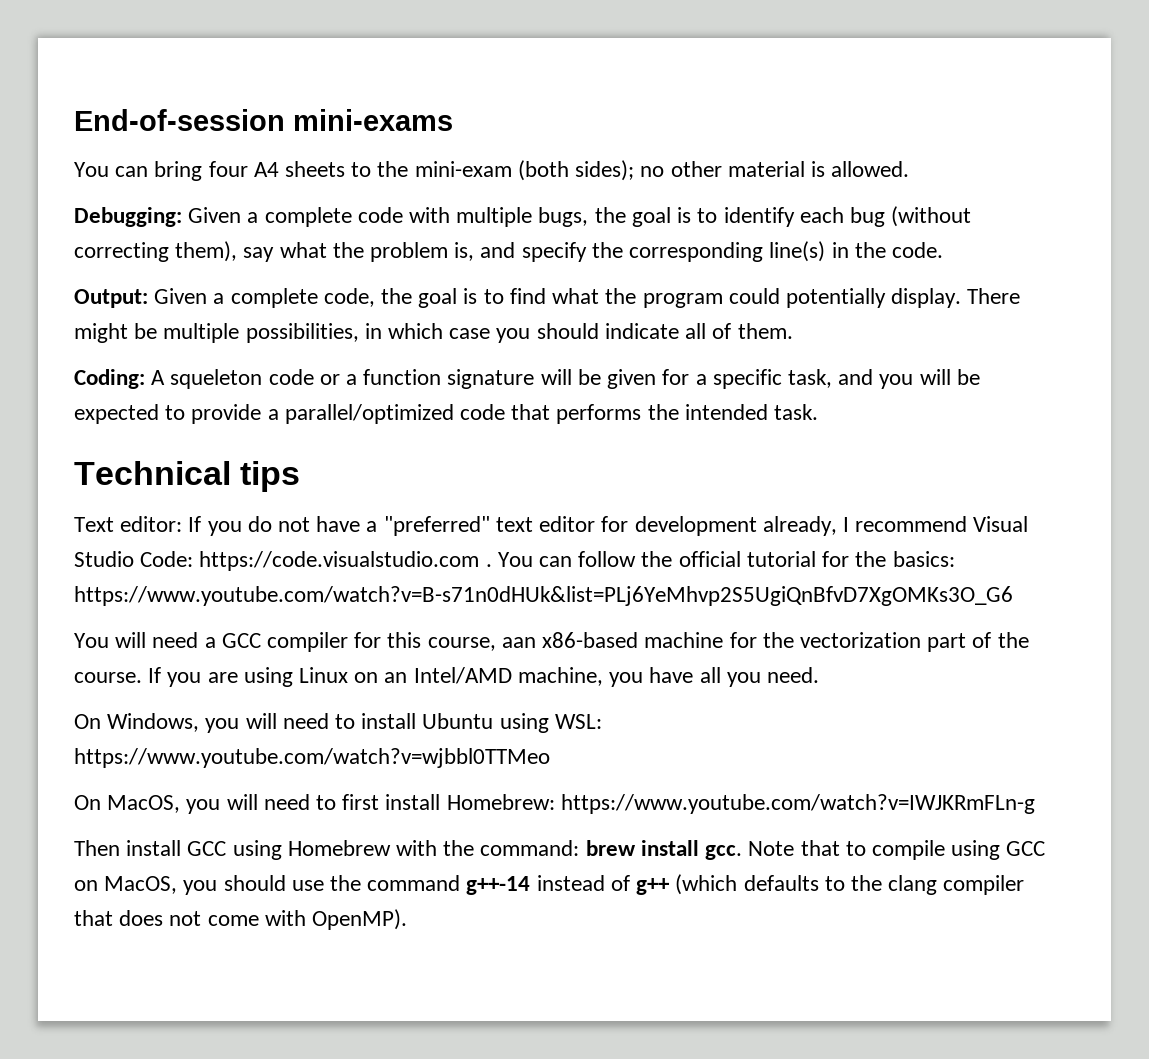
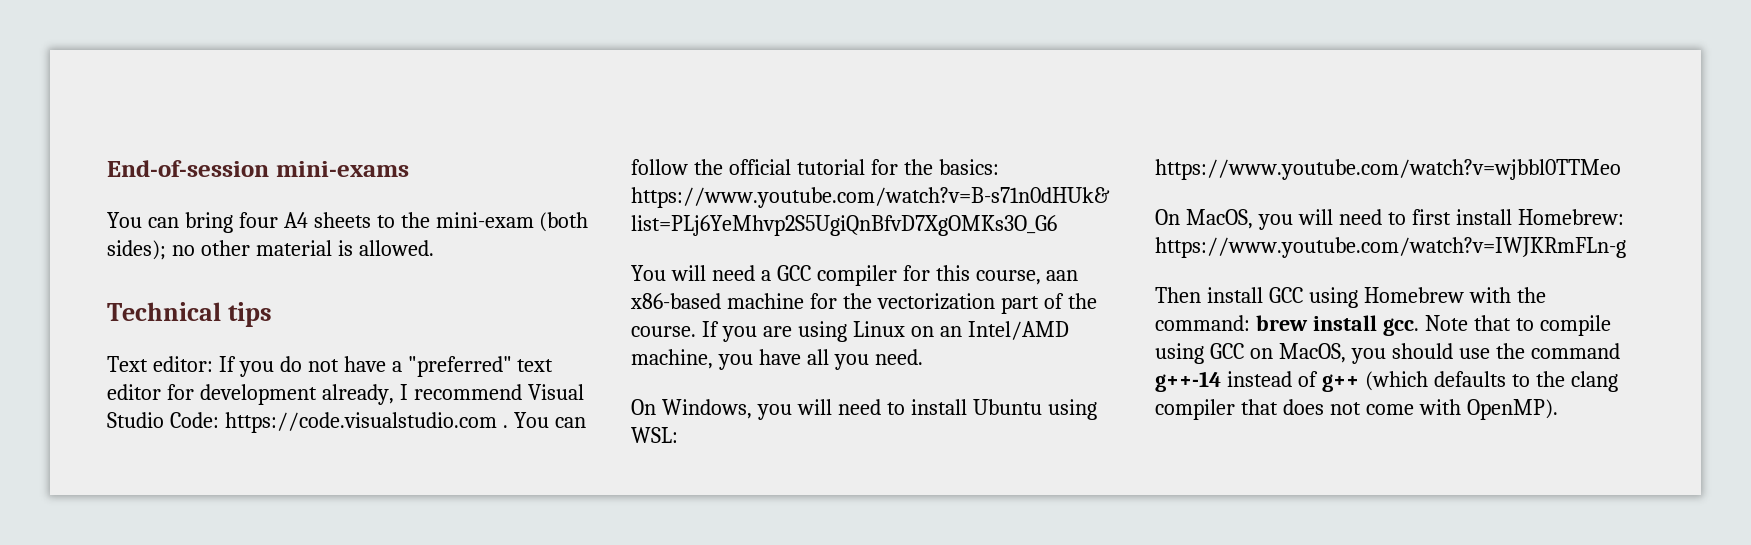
- Debugging: Given a complete code with multiple bugs, the goal is to identify each bug (without correcting them), say what the problem is, and specify the corresponding line(s) in the code.
- Output: Given a complete code, the goal is to find what the program could potentially display. There might be multiple possibilities, in which case you should indicate all of them.
- Coding: A squeleton code or a function signature will be given for a specific task, and you will be expected to provide a parallel/optimized code that performs the intended task.

